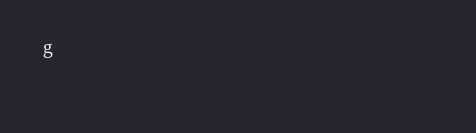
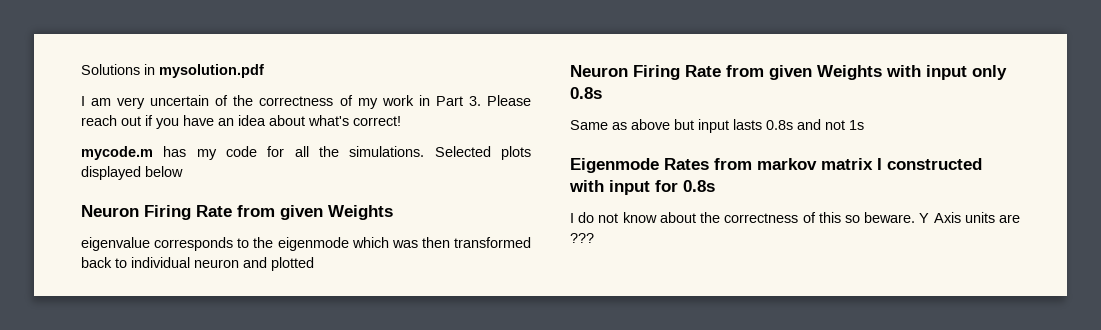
- g
+ Solutions in mysolution.pdf
+ I am very uncertain of the correctness of my work in Part 3. Please reach out if you have an idea about what's correct!
+ mycode.m has my code for all the simulations. Selected plots displayed below
+ Neuron Firing Rate from given Weights
+ eigenvalue corresponds to the eigenmode which was then transformed back to individual neuron and plotted
+ Neuron Firing Rate from given Weights with input only 0.8s
+ Same as above but input lasts 0.8s and not 1s
+ Eigenmode Rates from markov matrix I constructed with input for 0.8s
+ I do not know about the correctness of this so beware. Y Axis units are ???

